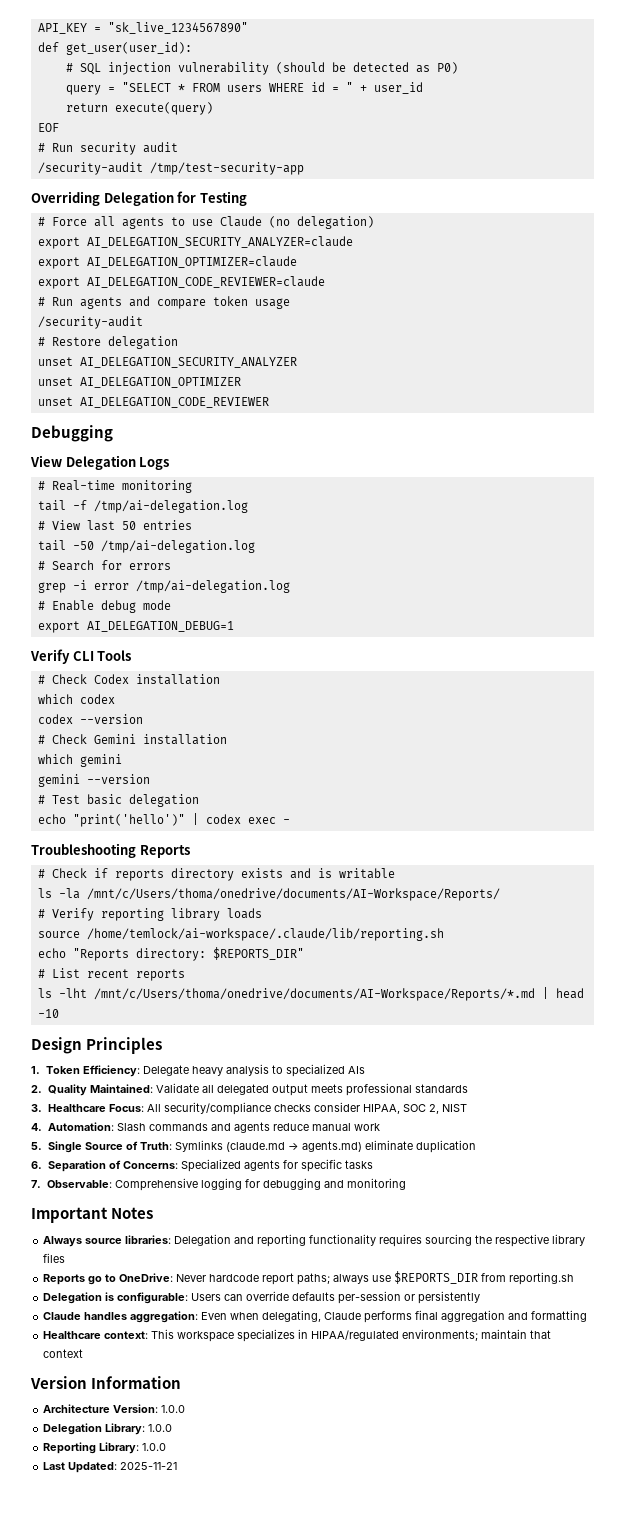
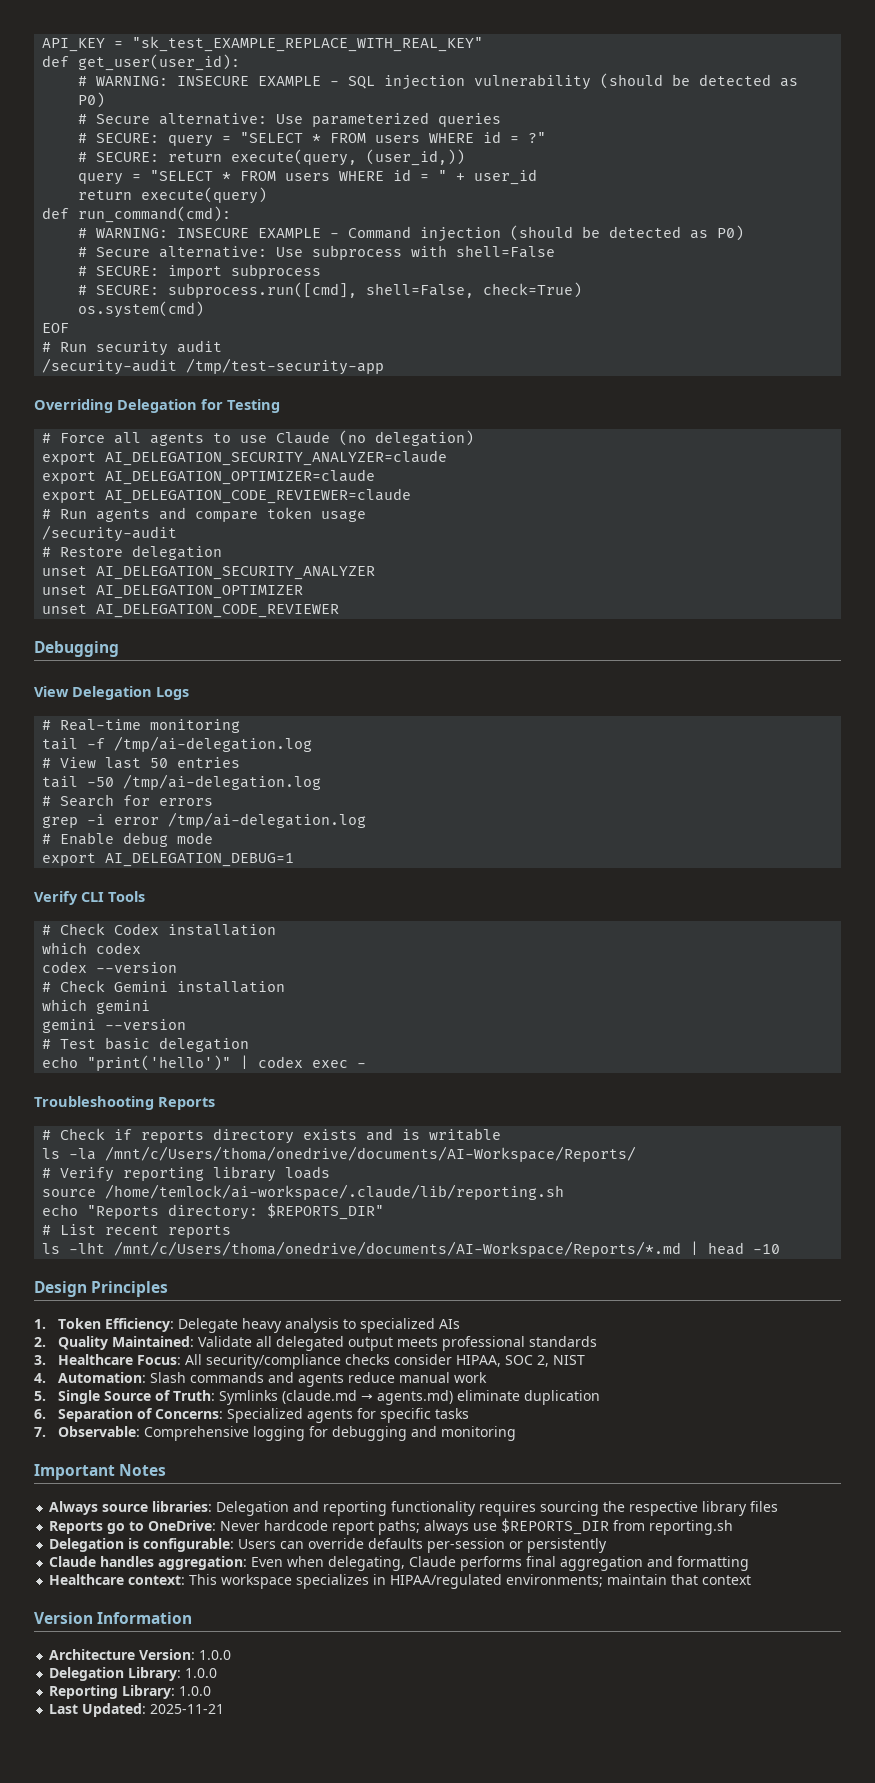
- API_KEY = "sk_live_1234567890"
+ API_KEY = "sk_test_EXAMPLE_REPLACE_WITH_REAL_KEY"
- # SQL injection vulnerability (should be detected as P0)
+ # WARNING: INSECURE EXAMPLE - SQL injection vulnerability (should be detected as P0)
+ # Secure alternative: Use parameterized queries
+ # SECURE: query = "SELECT * FROM users WHERE id = ?"
+ # SECURE: return execute(query, (user_id,))
+ def run_command(cmd):
+ # WARNING: INSECURE EXAMPLE - Command injection (should be detected as P0)
+ # Secure alternative: Use subprocess with shell=False
+ # SECURE: import subprocess
+ # SECURE: subprocess.run([cmd], shell=False, check=True)
+ os.system(cmd)

